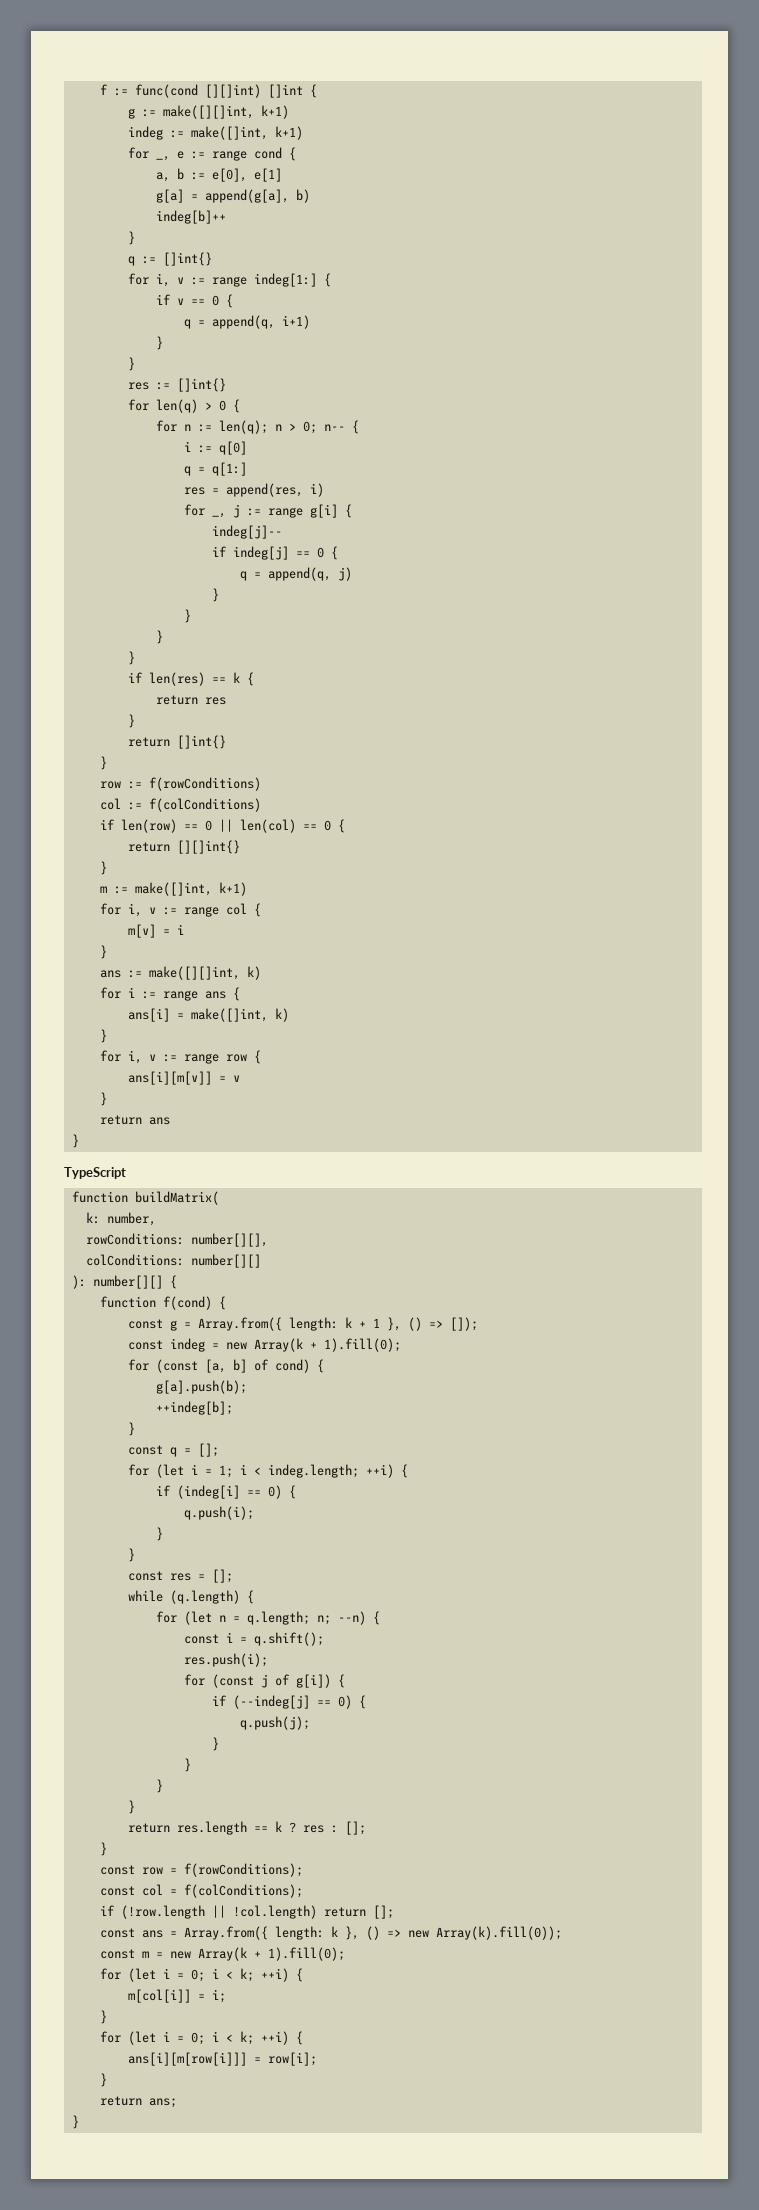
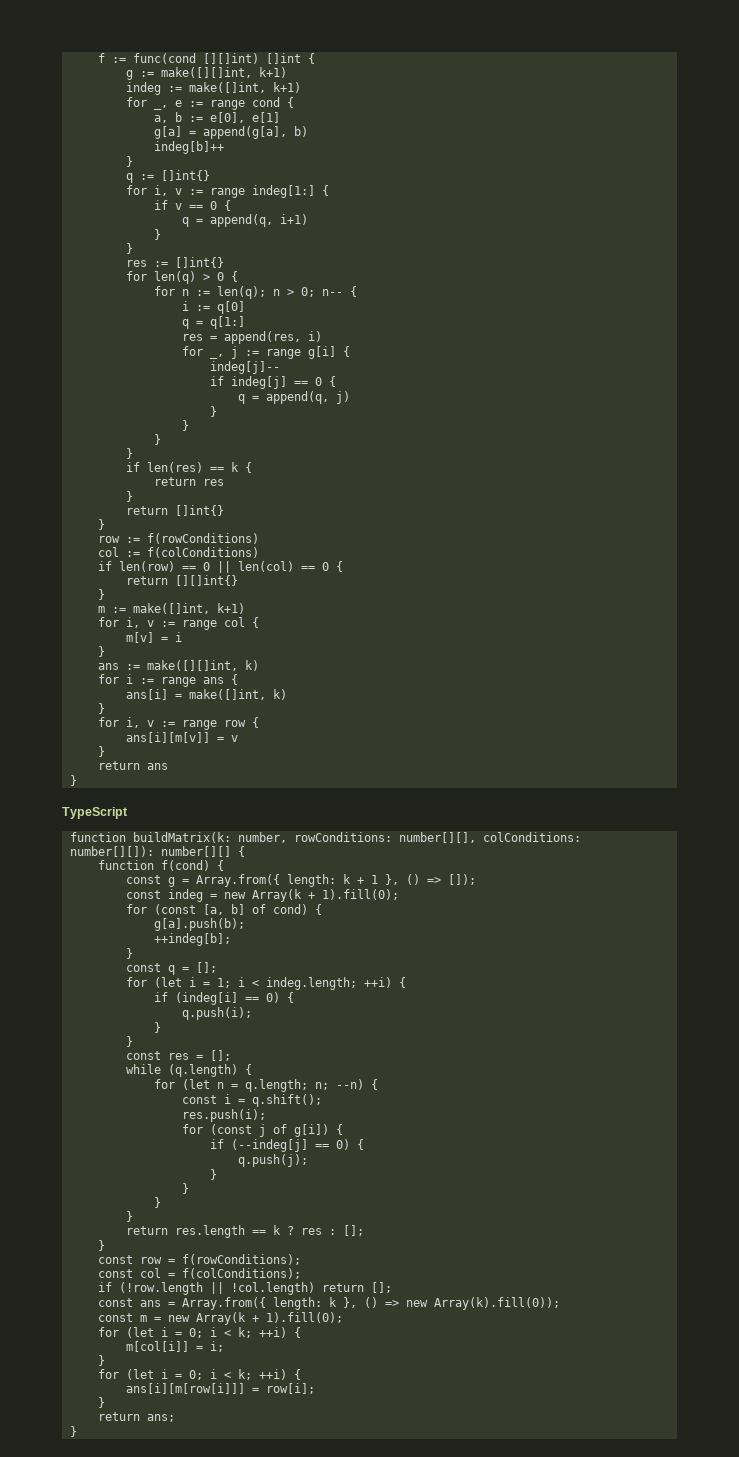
- function buildMatrix(
- k: number,
- rowConditions: number[][],
- colConditions: number[][]
- ): number[][] {
+ function buildMatrix(k: number, rowConditions: number[][], colConditions: number[][]): number[][] {

